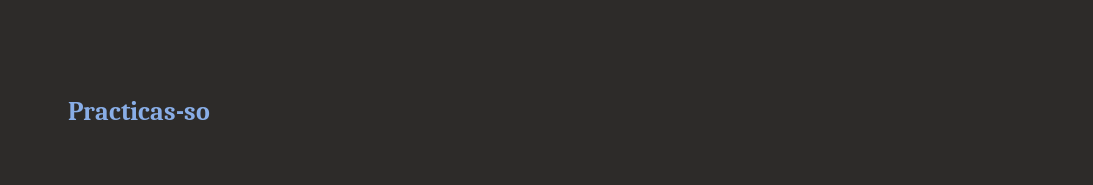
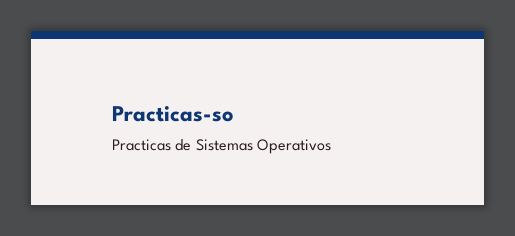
+ Practicas de Sistemas Operativos

